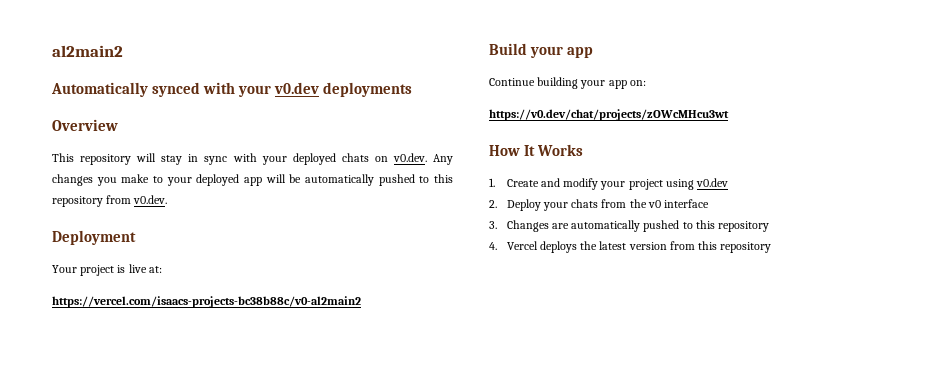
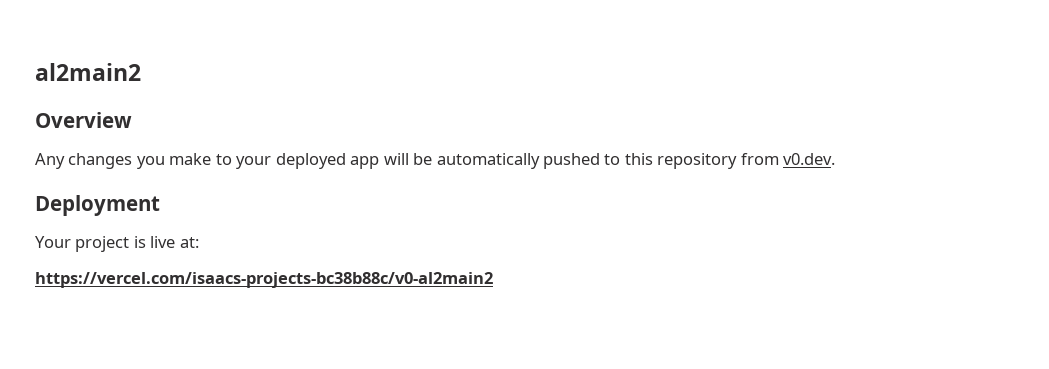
- Automatically synced with your v0.dev deployments
  Overview
- This repository will stay in sync with your deployed chats on v0.dev. Any changes you make to your deployed app will be automatically pushed to this repository from v0.dev.
+ Any changes you make to your deployed app will be automatically pushed to this repository from v0.dev.
- Build your app
- Continue building your app on:
- https://v0.dev/chat/projects/zOWcMHcu3wt
- How It Works
- 1. Create and modify your project using v0.dev
- 2. Deploy your chats from the v0 interface
- 3. Changes are automatically pushed to this repository
- 4. Vercel deploys the latest version from this repository

